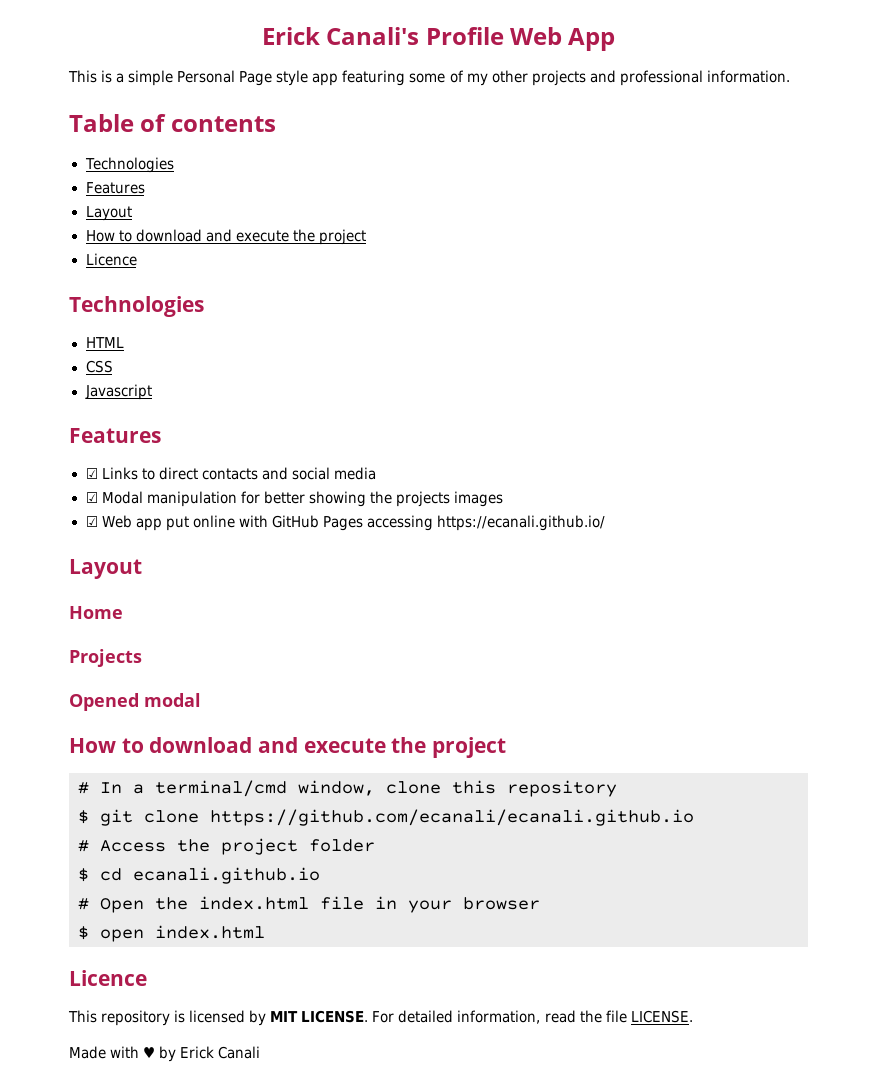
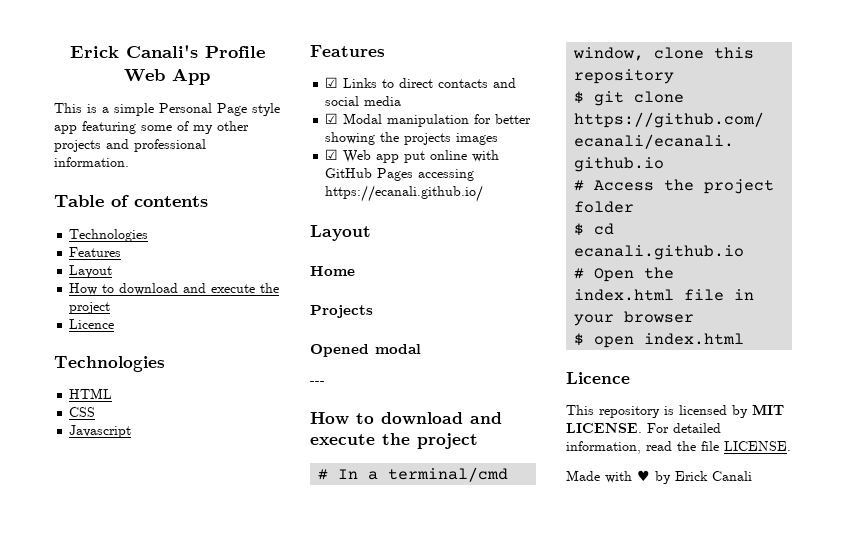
+ ---

